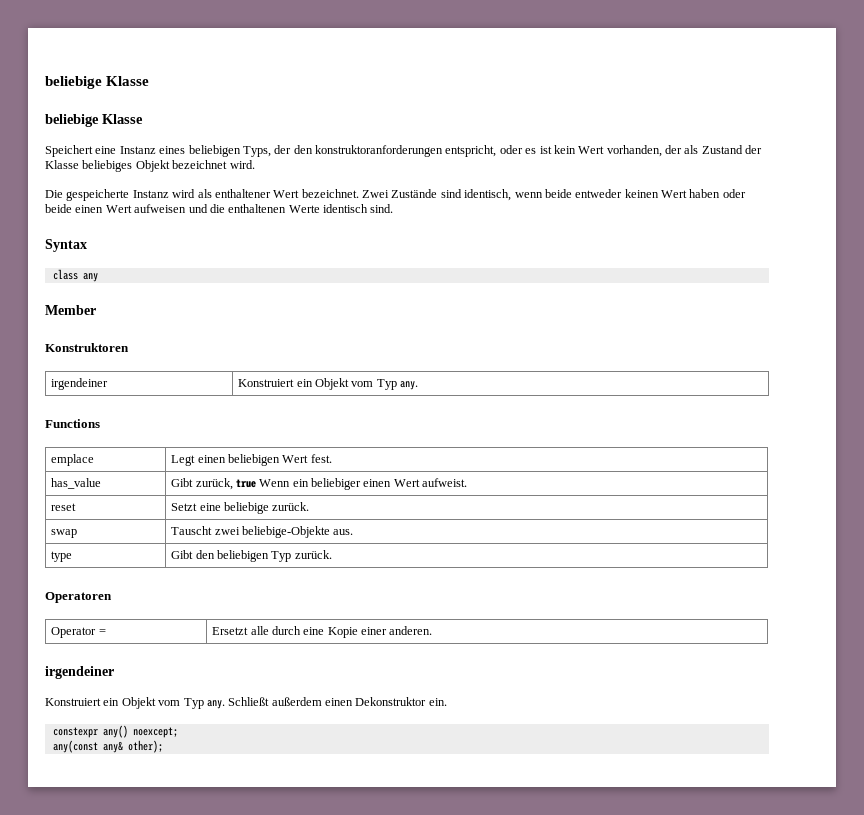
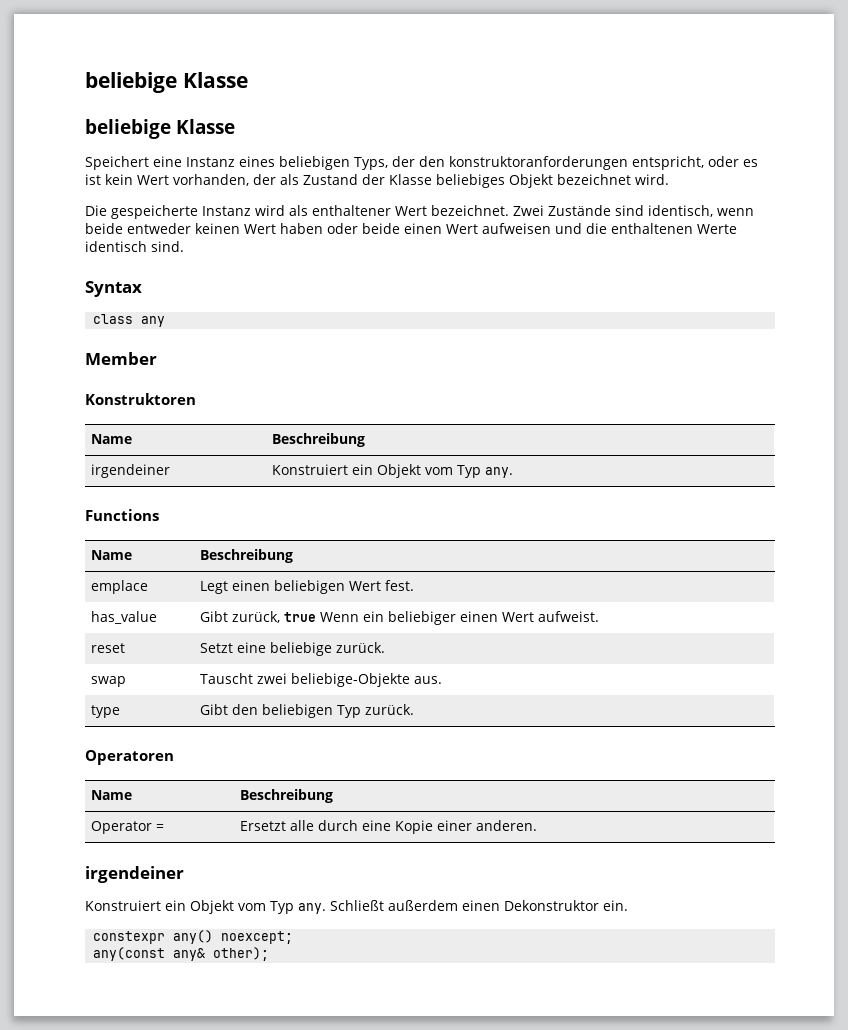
  Konstruktoren
+ Name | Beschreibung
  Functions
+ Name | Beschreibung
  Operatoren
+ Name | Beschreibung

